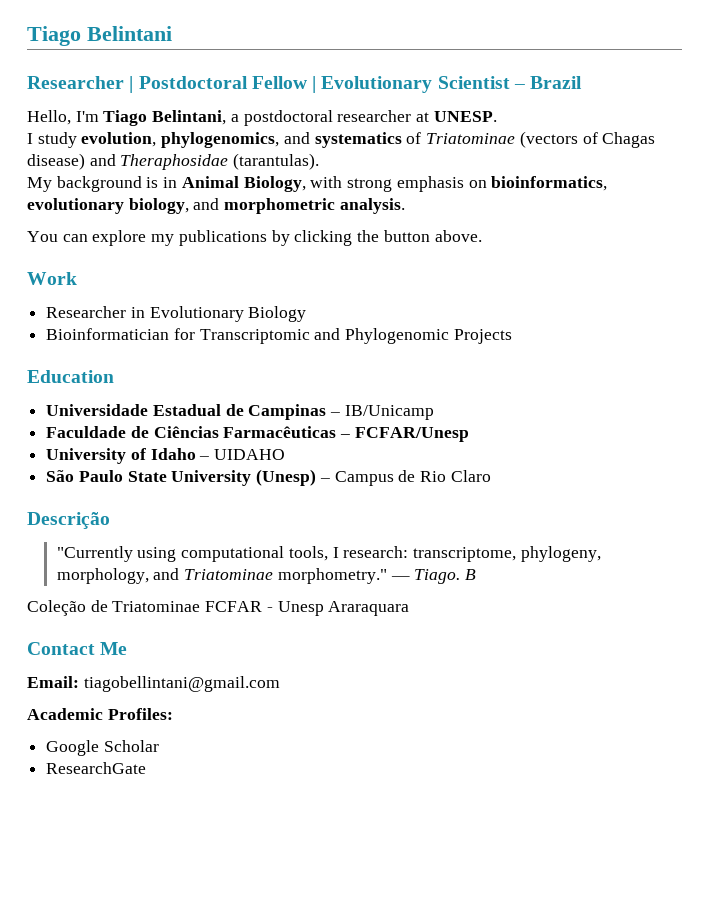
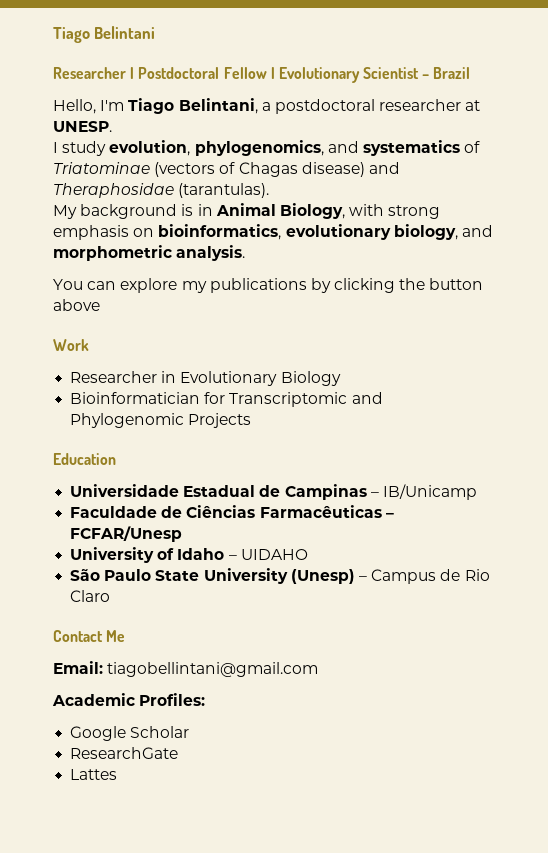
- You can explore my publications by clicking the button above.
+ You can explore my publications by clicking the button above
- Descrição
- "Currently using computational tools, I research: transcriptome, phylogeny, morphology, and Triatominae morphometry." — Tiago. B
- Coleção de Triatominae FCFAR - Unesp Araraquara
+ Lattes

